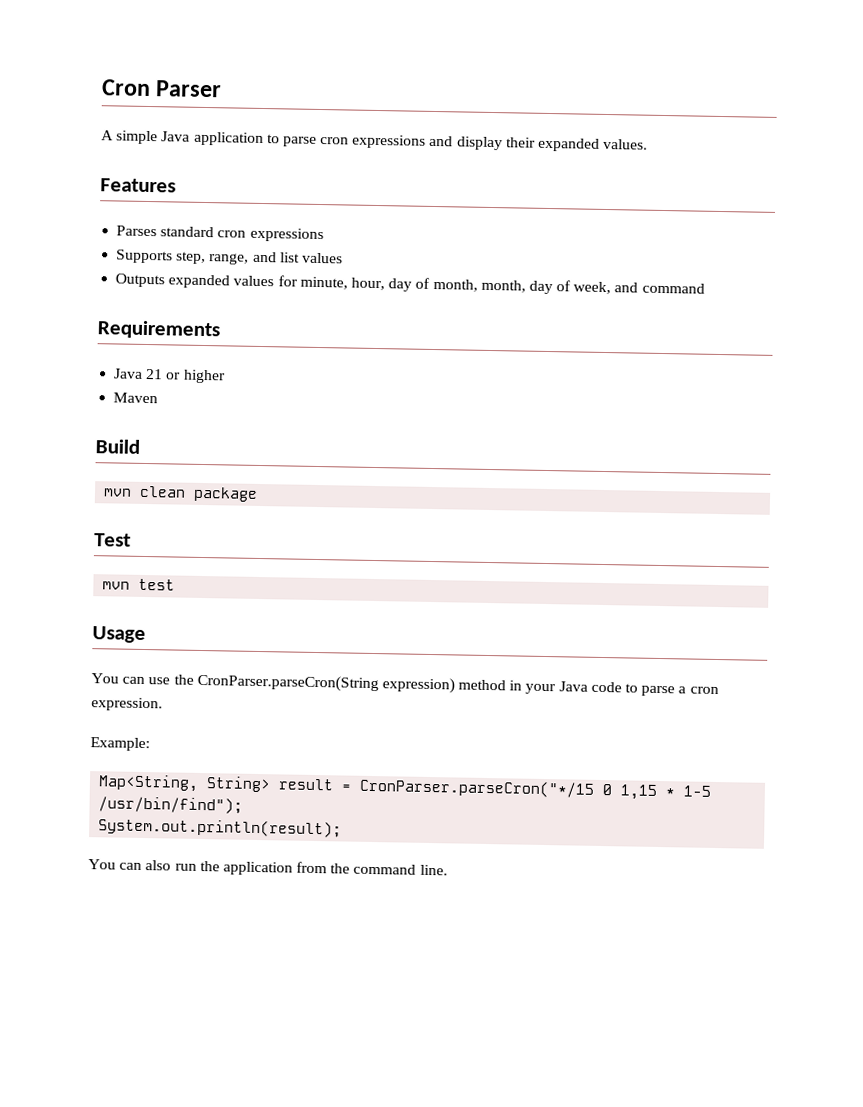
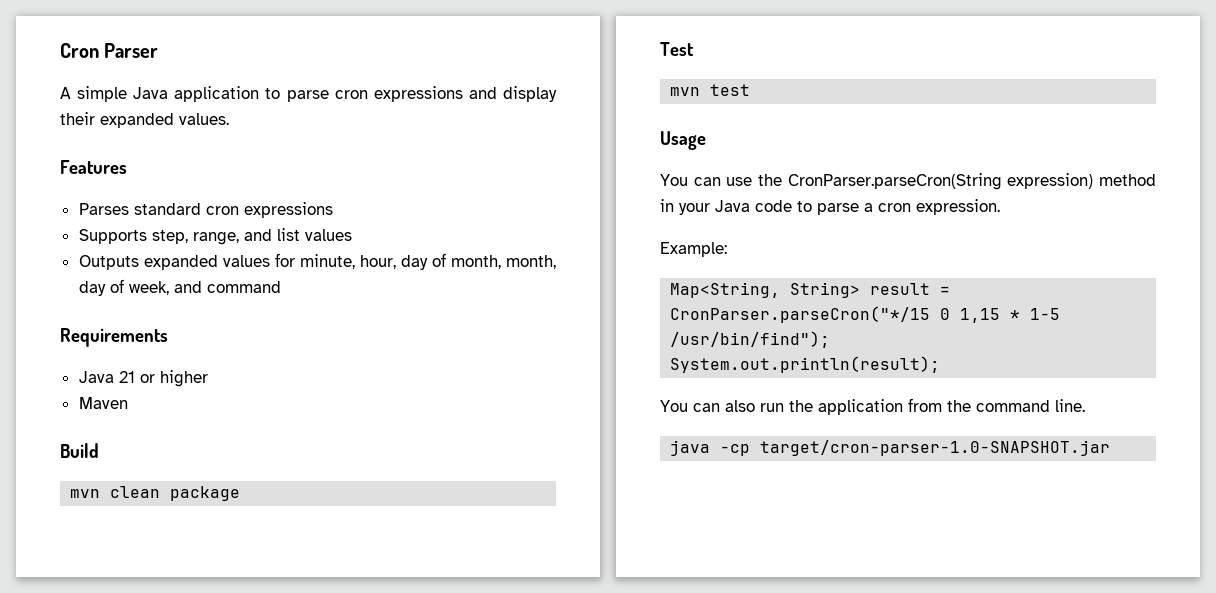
+ java -cp target/cron-parser-1.0-SNAPSHOT.jar

